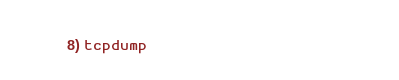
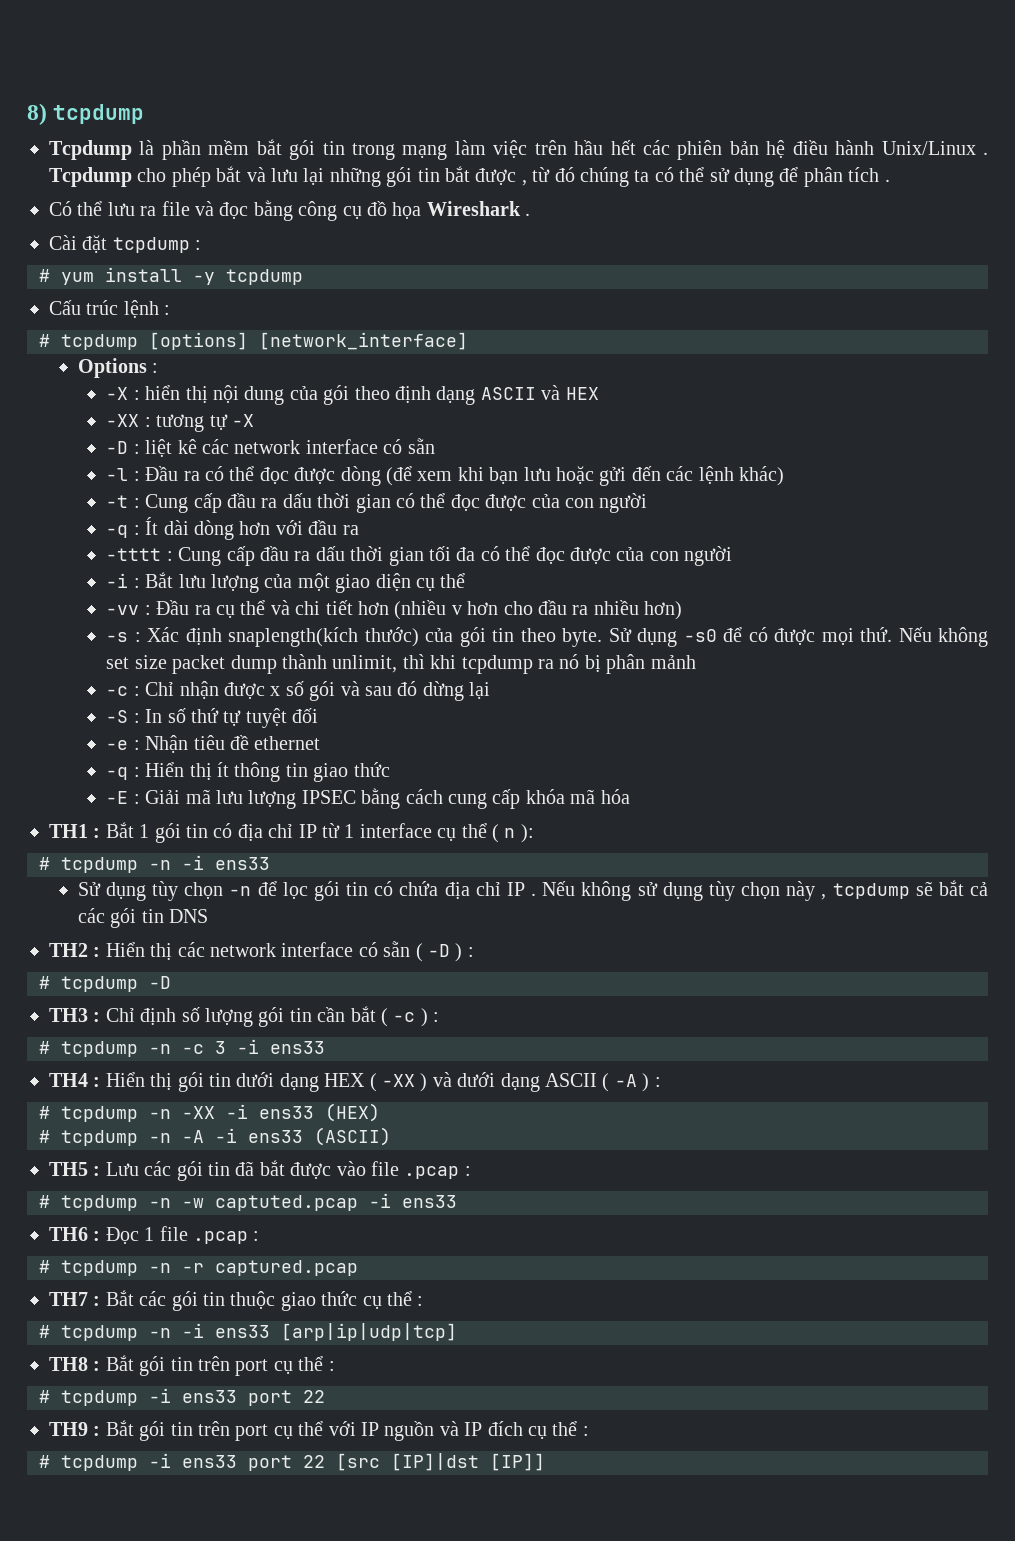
+ Tcpdump là phần mềm bắt gói tin trong mạng làm việc trên hầu hết các phiên bản hệ điều hành Unix/Linux . Tcpdump cho phép bắt và lưu lại những gói tin bắt được , từ đó chúng ta có thể sử dụng để phân tích .
+ Có thể lưu ra file và đọc bằng công cụ đồ họa Wireshark .
+ Cài đặt tcpdump :
+ # yum install -y tcpdump
+ Cấu trúc lệnh :
+ # tcpdump [options] [network_interface]
+ Options :
+ -X : hiển thị nội dung của gói theo định dạng ASCII và HEX
+ -XX : tương tự -X
+ -D : liệt kê các network interface có sẵn
+ -l : Đầu ra có thể đọc được dòng (để xem khi bạn lưu hoặc gửi đến các lệnh khác)
+ -t : Cung cấp đầu ra dấu thời gian có thể đọc được của con người
+ -q : Ít dài dòng hơn với đầu ra
+ -tttt : Cung cấp đầu ra dấu thời gian tối đa có thể đọc được của con người
+ -i : Bắt lưu lượng của một giao diện cụ thể
+ -vv : Đầu ra cụ thể và chi tiết hơn (nhiều v hơn cho đầu ra nhiều hơn)
+ -s : Xác định snaplength(kích thước) của gói tin theo byte. Sử dụng -s0 để có được mọi thứ. Nếu không set size packet dump thành unlimit, thì khi tcpdump ra nó bị phân mảnh
+ -c : Chỉ nhận được x số gói và sau đó dừng lại
+ -S : In số thứ tự tuyệt đối
+ -e : Nhận tiêu đề ethernet
+ -q : Hiển thị ít thông tin giao thức
+ -E : Giải mã lưu lượng IPSEC bằng cách cung cấp khóa mã hóa
+ TH1 : Bắt 1 gói tin có địa chỉ IP từ 1 interface cụ thể ( n ):
+ # tcpdump -n -i ens33
+ Sử dụng tùy chọn -n để lọc gói tin có chứa địa chỉ IP . Nếu không sử dụng tùy chọn này , tcpdump sẽ bắt cả các gói tin DNS
+ TH2 : Hiển thị các network interface có sẵn ( -D ) :
+ # tcpdump -D
+ TH3 : Chỉ định số lượng gói tin cần bắt ( -c ) :
+ # tcpdump -n -c 3 -i ens33
+ TH4 : Hiển thị gói tin dưới dạng HEX ( -XX ) và dưới dạng ASCII ( -A ) :
+ # tcpdump -n -XX -i ens33 (HEX)
+ # tcpdump -n -A -i ens33 (ASCII)
+ TH5 : Lưu các gói tin đã bắt được vào file .pcap :
+ # tcpdump -n -w captuted.pcap -i ens33
+ TH6 : Đọc 1 file .pcap :
+ # tcpdump -n -r captured.pcap
+ TH7 : Bắt các gói tin thuộc giao thức cụ thể :
+ # tcpdump -n -i ens33 [arp|ip|udp|tcp]
+ TH8 : Bắt gói tin trên port cụ thể :
+ # tcpdump -i ens33 port 22
+ TH9 : Bắt gói tin trên port cụ thể với IP nguồn và IP đích cụ thể :
+ # tcpdump -i ens33 port 22 [src [IP]|dst [IP]]

